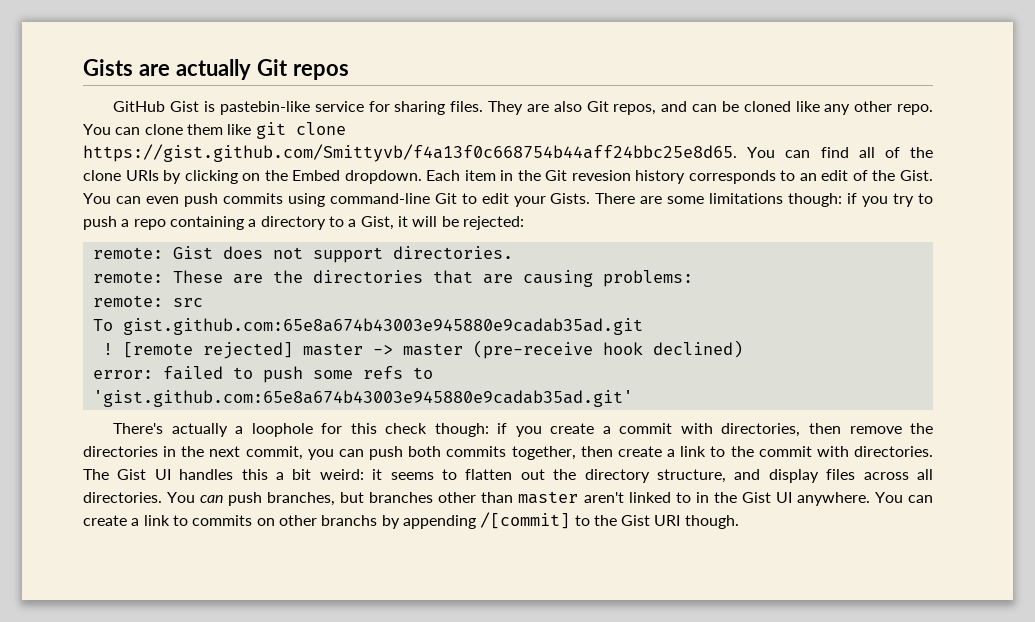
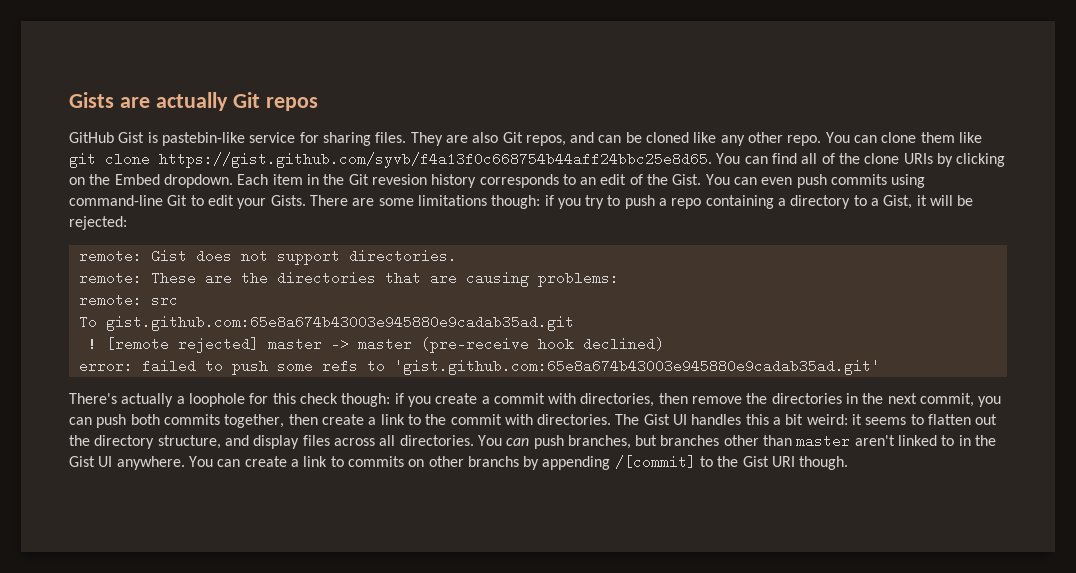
- You can clone them like git clone https://gist.github.com/Smittyvb/f4a13f0c668754b44aff24bbc25e8d65. You can find all of the clone URIs by clicking on the Embed dropdown.
+ You can clone them like git clone https://gist.github.com/syvb/f4a13f0c668754b44aff24bbc25e8d65. You can find all of the clone URIs by clicking on the Embed dropdown.

